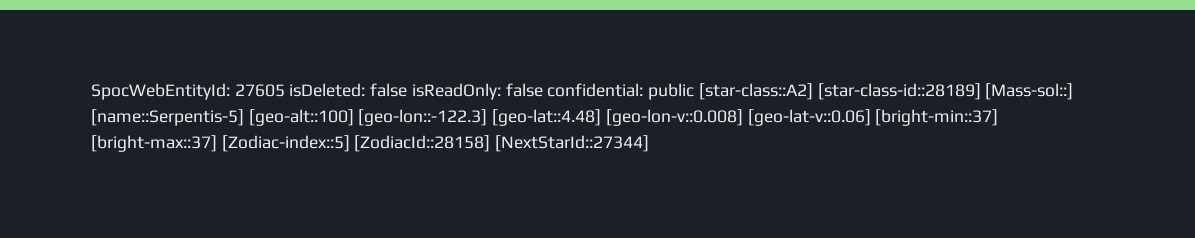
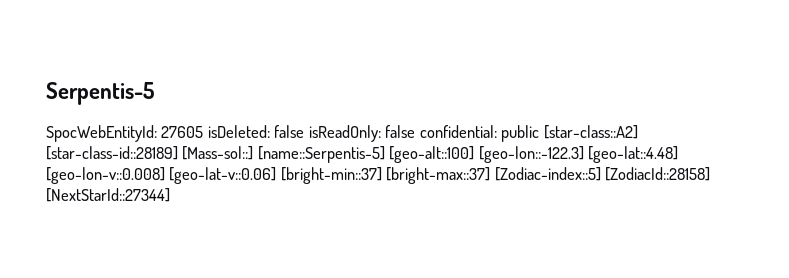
+ Serpentis-5

